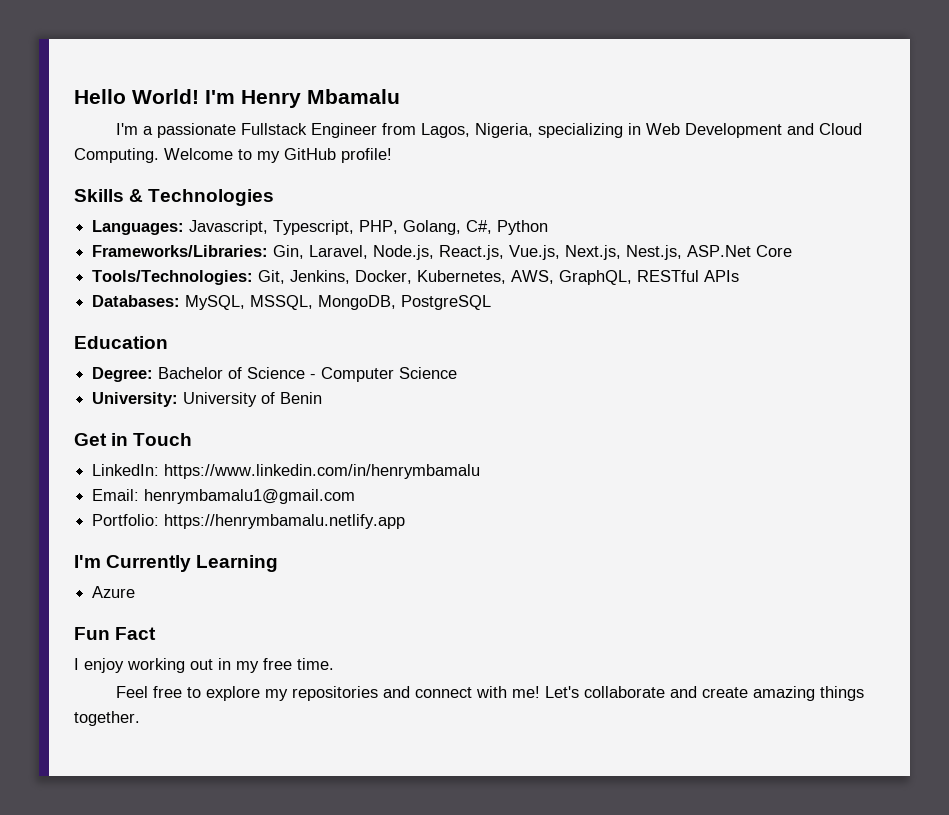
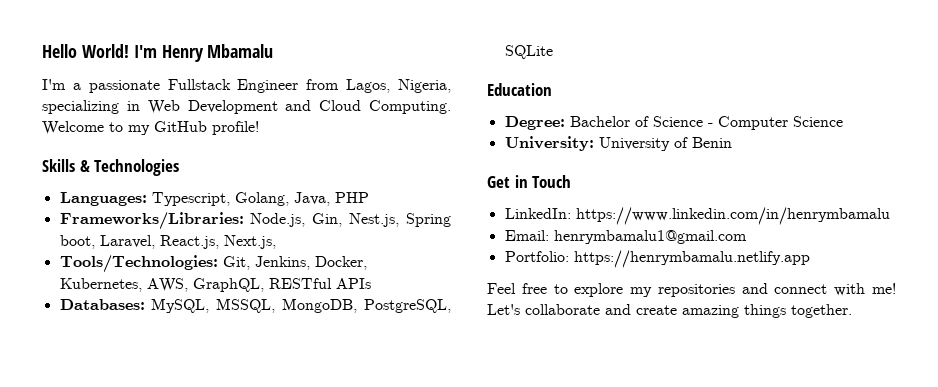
- Languages: Javascript, Typescript, PHP, Golang, C#, Python
- Frameworks/Libraries: Gin, Laravel, Node.js, React.js, Vue.js, Next.js, Nest.js, ASP.Net Core
+ Languages: Typescript, Golang, Java, PHP
+ Frameworks/Libraries: Node.js, Gin, Nest.js, Spring boot, Laravel, React.js, Next.js,
- Databases: MySQL, MSSQL, MongoDB, PostgreSQL
+ Databases: MySQL, MSSQL, MongoDB, PostgreSQL, SQLite
- I'm Currently Learning
- Azure
- Fun Fact
- I enjoy working out in my free time.

